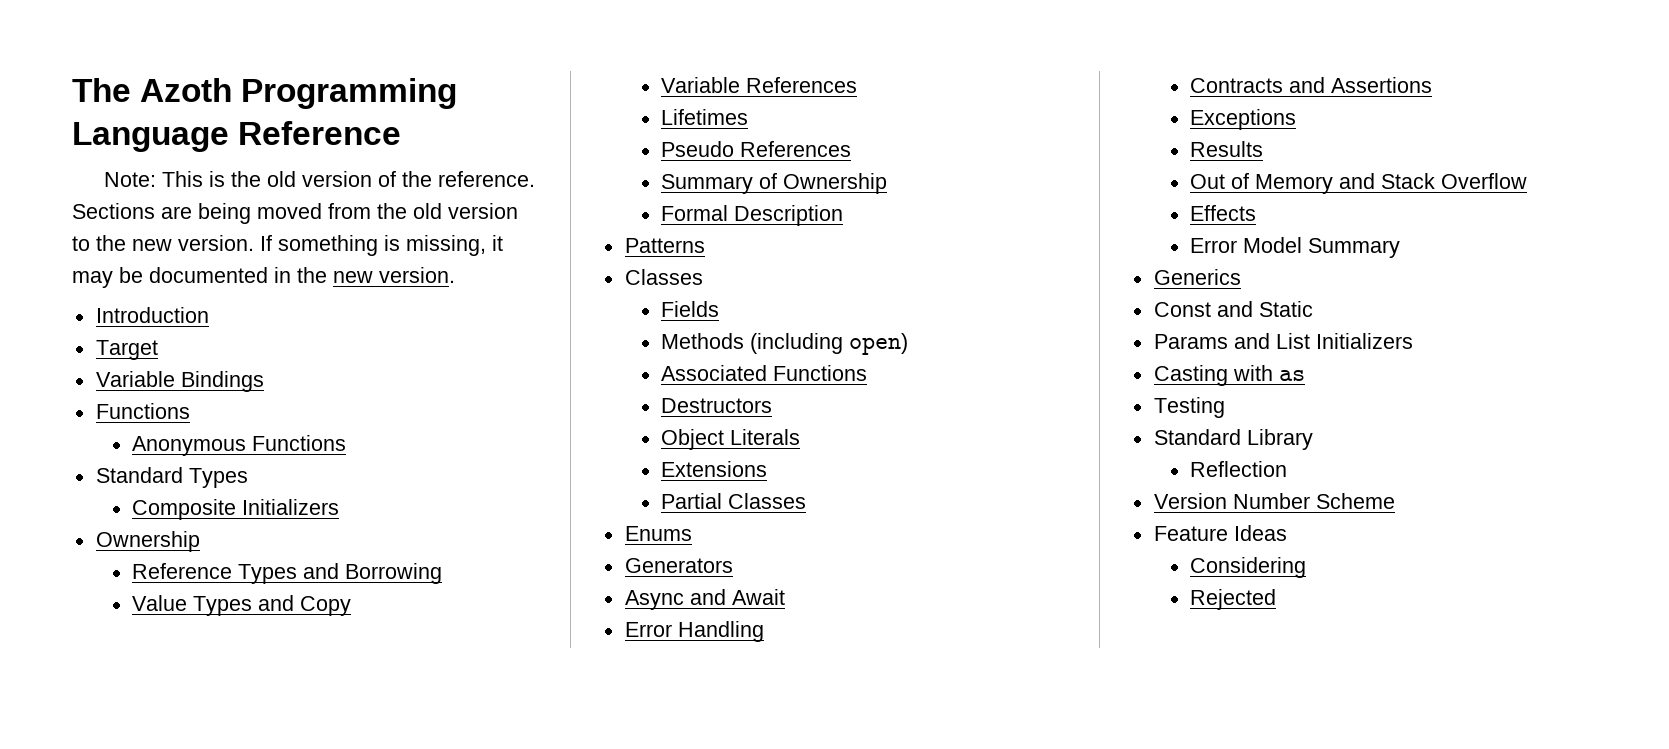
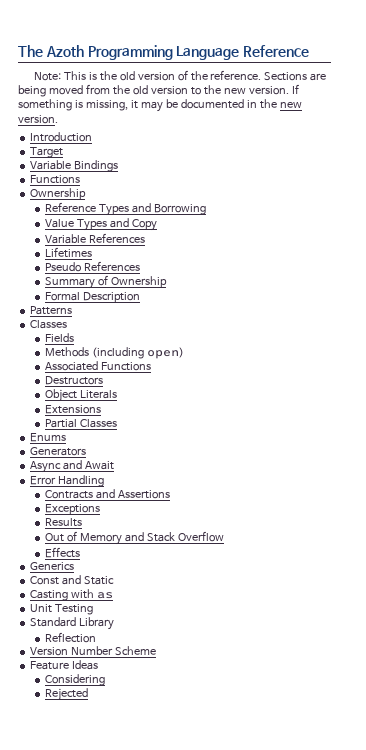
- Anonymous Functions
- Standard Types
- Composite Initializers
- Error Model Summary
- Params and List Initializers
- Testing
+ Unit Testing

